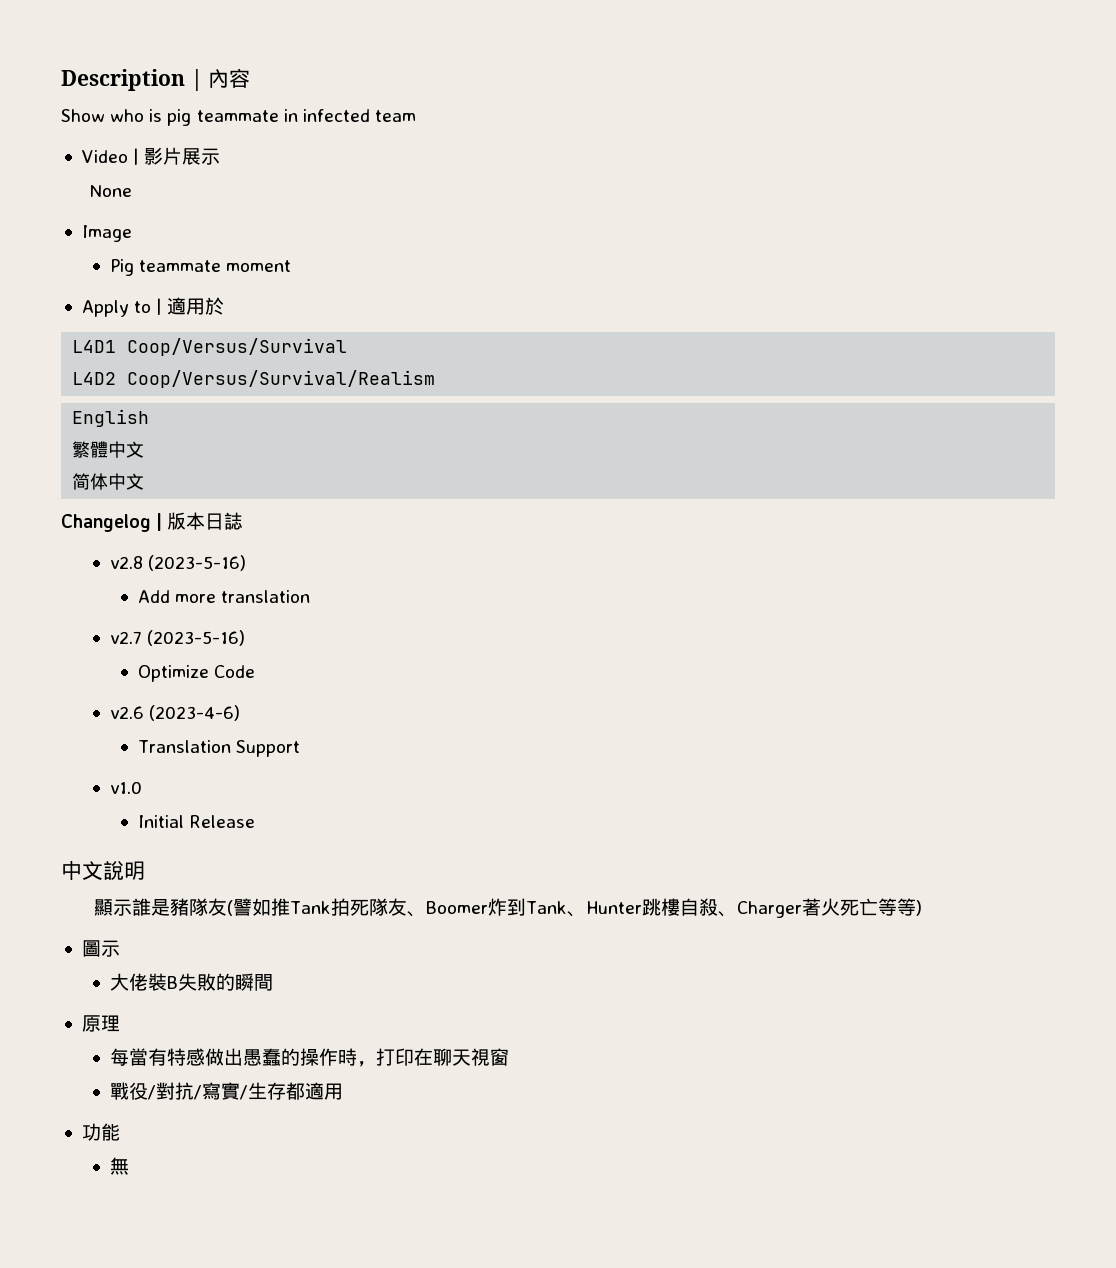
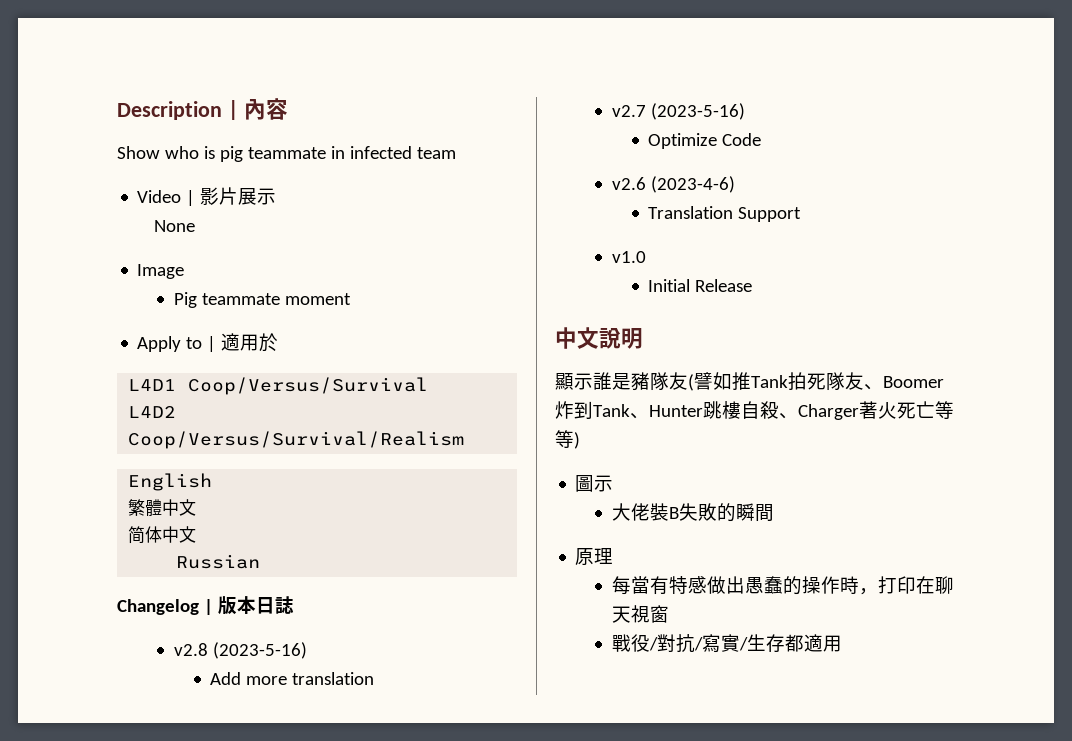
+ Russian
- 功能
- 無

